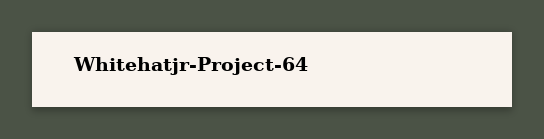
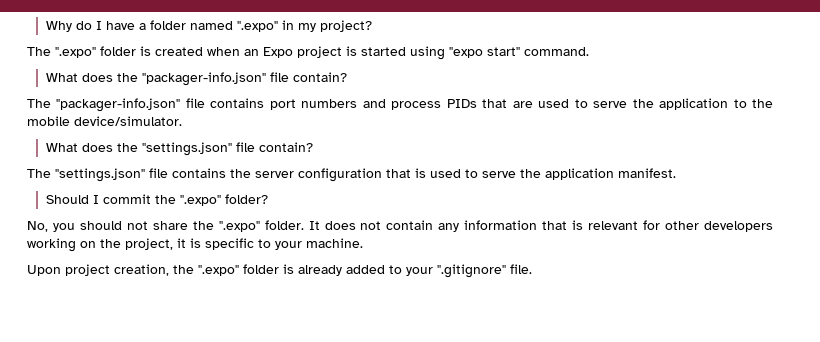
- Whitehatjr-Project-64
+ Why do I have a folder named ".expo" in my project?
+ The ".expo" folder is created when an Expo project is started using "expo start" command.
+ What does the "packager-info.json" file contain?
+ The "packager-info.json" file contains port numbers and process PIDs that are used to serve the application to the mobile device/simulator.
+ What does the "settings.json" file contain?
+ The "settings.json" file contains the server configuration that is used to serve the application manifest.
+ Should I commit the ".expo" folder?
+ No, you should not share the ".expo" folder. It does not contain any information that is relevant for other developers working on the project, it is specific to your machine.
+ Upon project creation, the ".expo" folder is already added to your ".gitignore" file.

